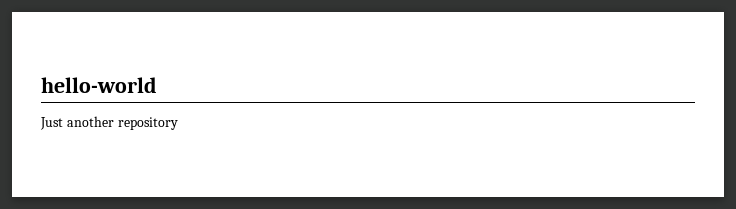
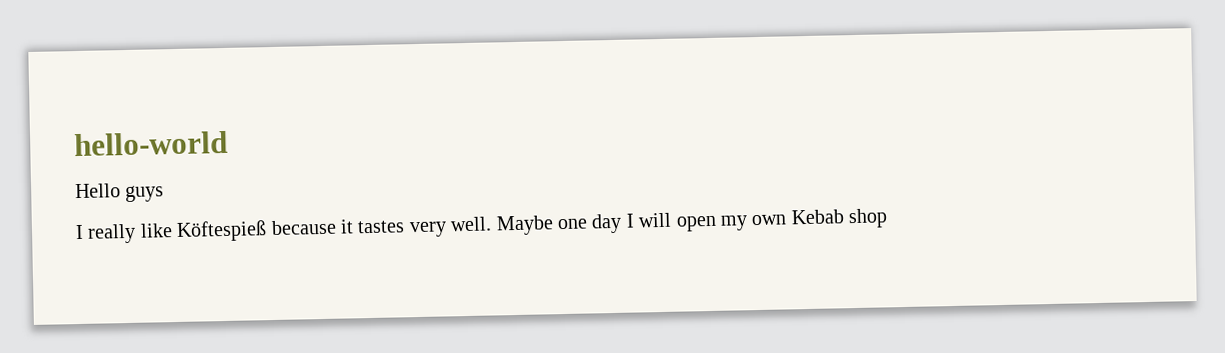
- Just another repository
+ Hello guys
+ I really like Köftespieß because it tastes very well. Maybe one day I will open my own Kebab shop

